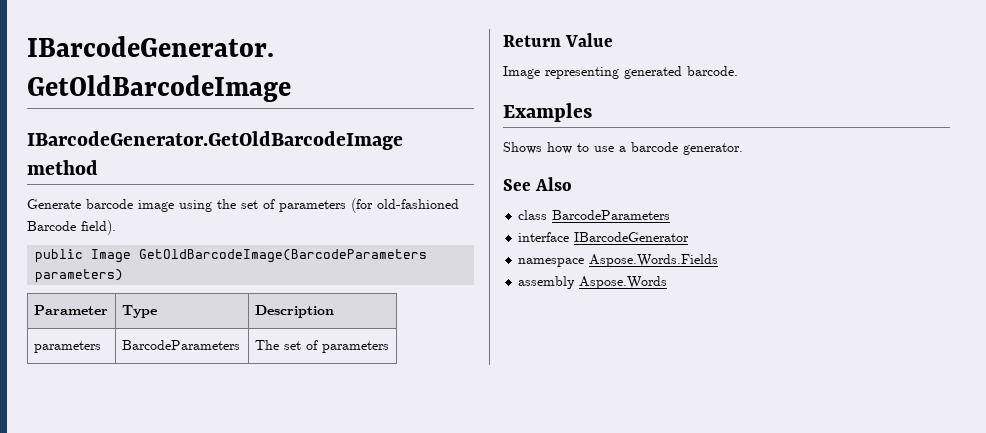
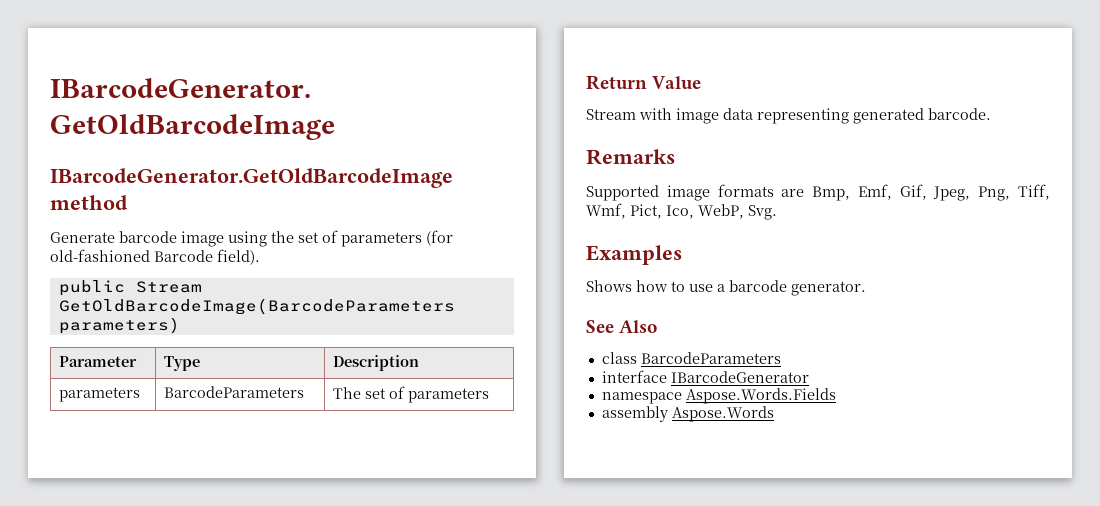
- public Image GetOldBarcodeImage(BarcodeParameters parameters)
+ public Stream GetOldBarcodeImage(BarcodeParameters parameters)
- Image representing generated barcode.
+ Stream with image data representing generated barcode.
+ Remarks
+ Supported image formats are Bmp, Emf, Gif, Jpeg, Png, Tiff, Wmf, Pict, Ico, WebP, Svg.

